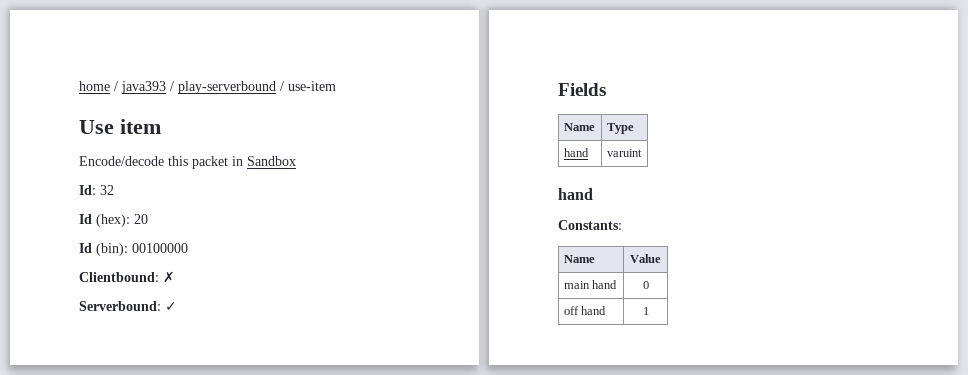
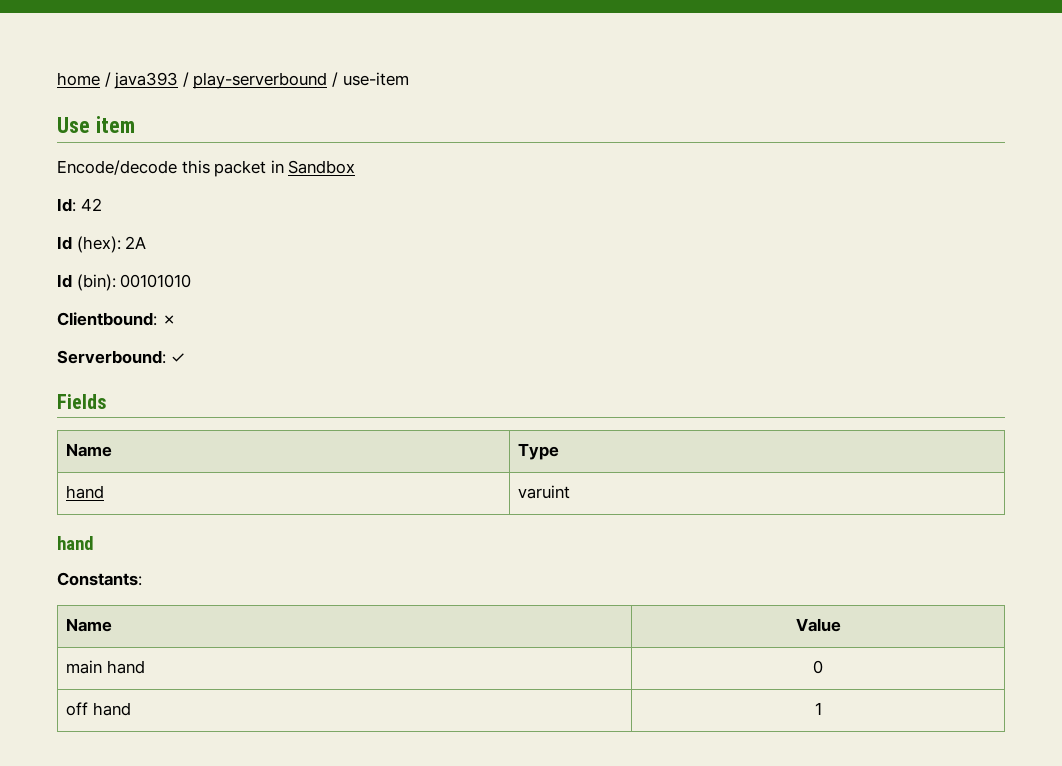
- Id: 32
+ Id: 42
- Id (hex): 20
+ Id (hex): 2A
- Id (bin): 00100000
+ Id (bin): 00101010

